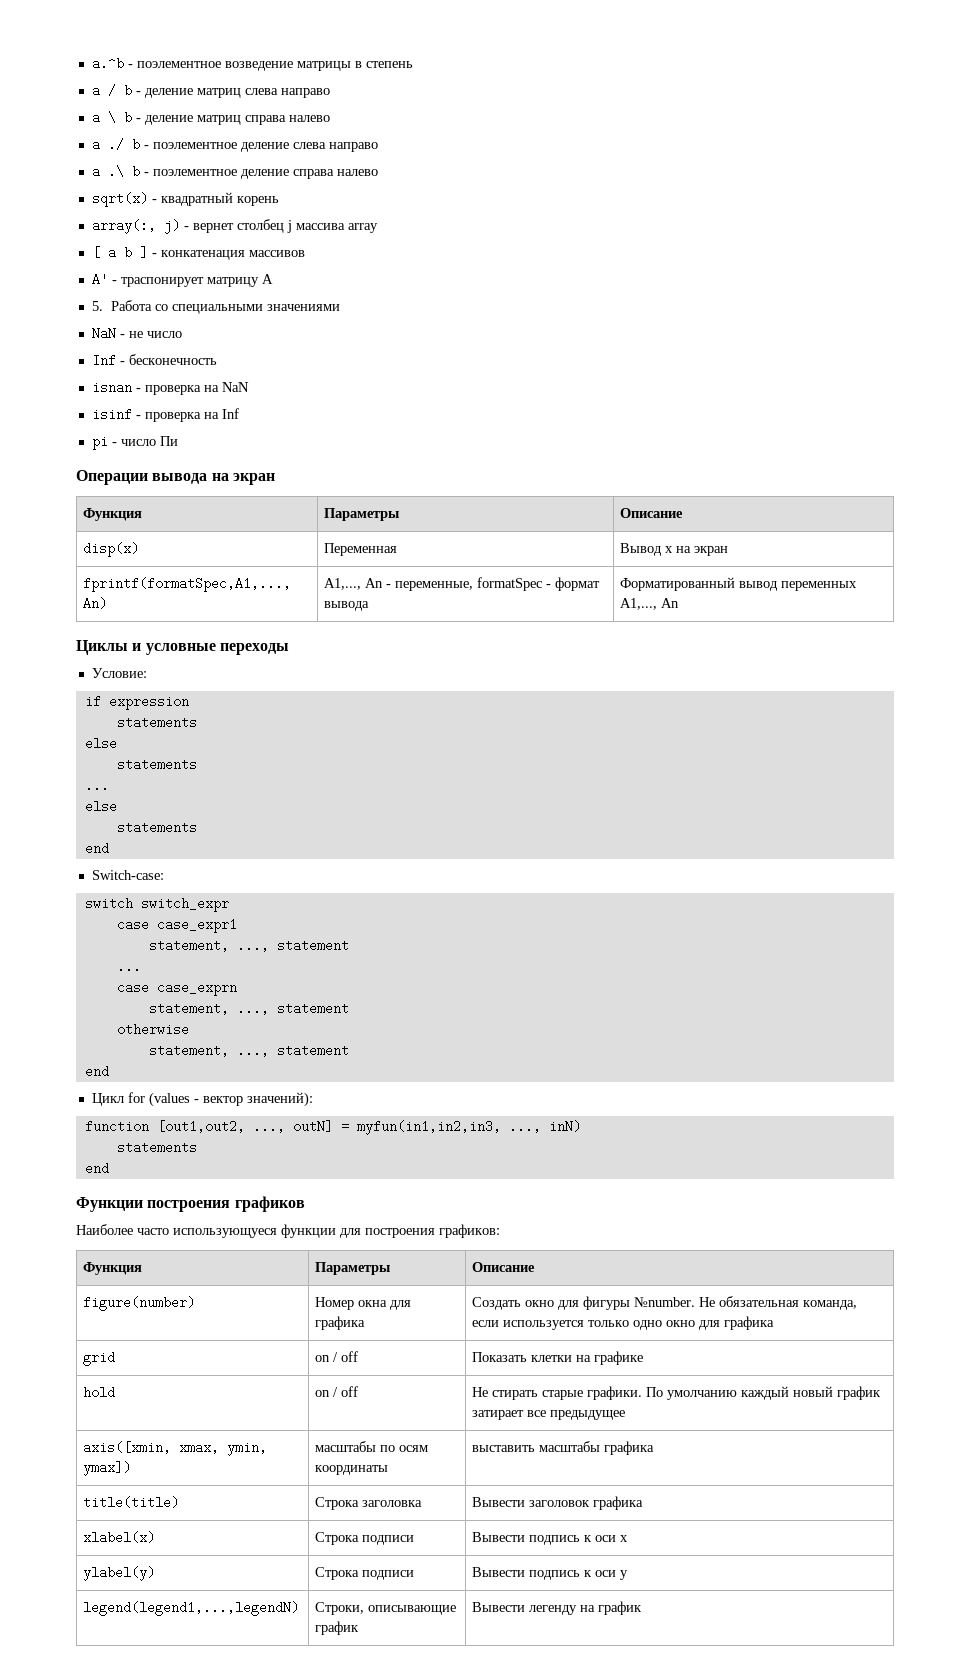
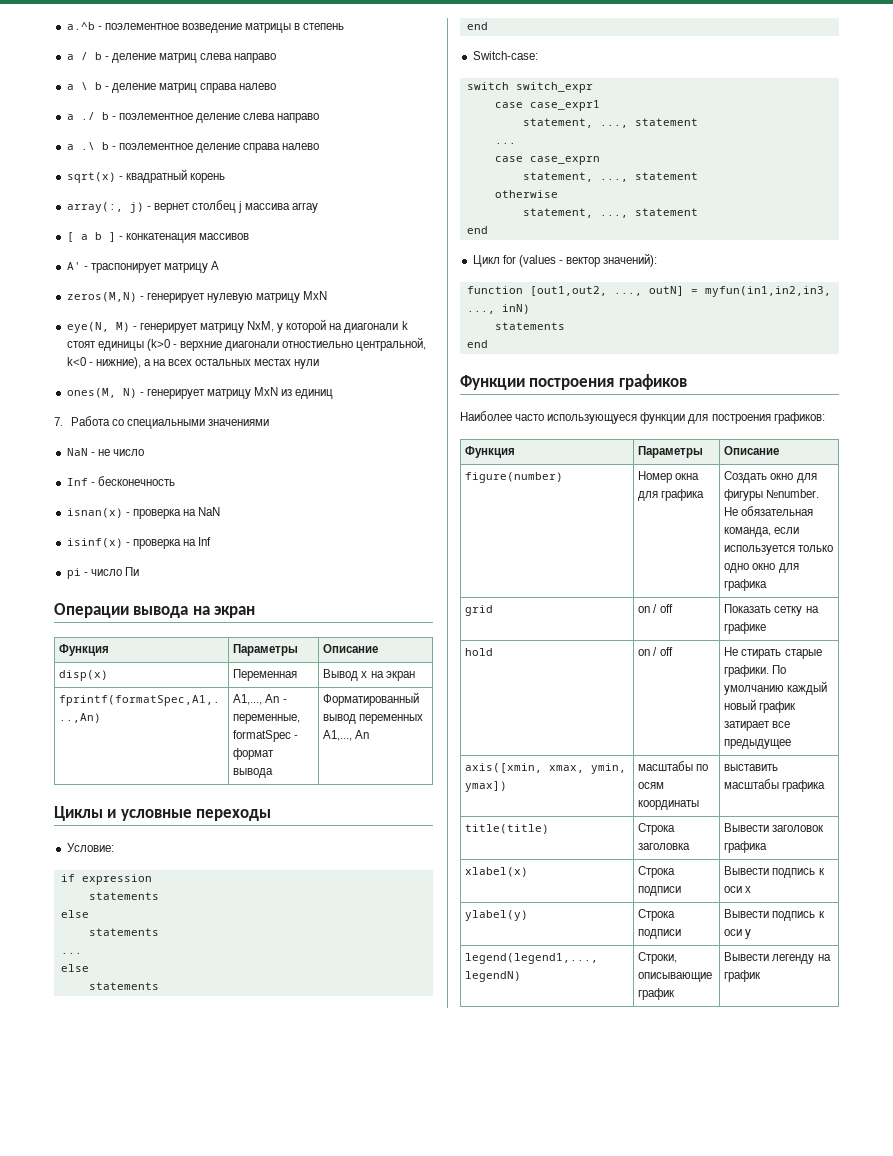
- 5. Работа со специальными значениями
+ zeros(M,N) - генерирует нулевую матрицу MxN
+ eye(N, M) - генерирует матрицу NxM, у которой на диагонали k стоят единицы (k>0 - верхние диагонали отностиельно центральной, k<0 - нижние), а на всех остальных местах нули
+ ones(M, N) - генерирует матрицу MxN из единиц
+ 7. Работа со специальными значениями
- isnan - проверка на NaN
+ isnan(x) - проверка на NaN
- isinf - проверка на Inf
+ isinf(x) - проверка на Inf
- grid | on / off | Показать клетки на графике
+ grid | on / off | Показать сетку на графике

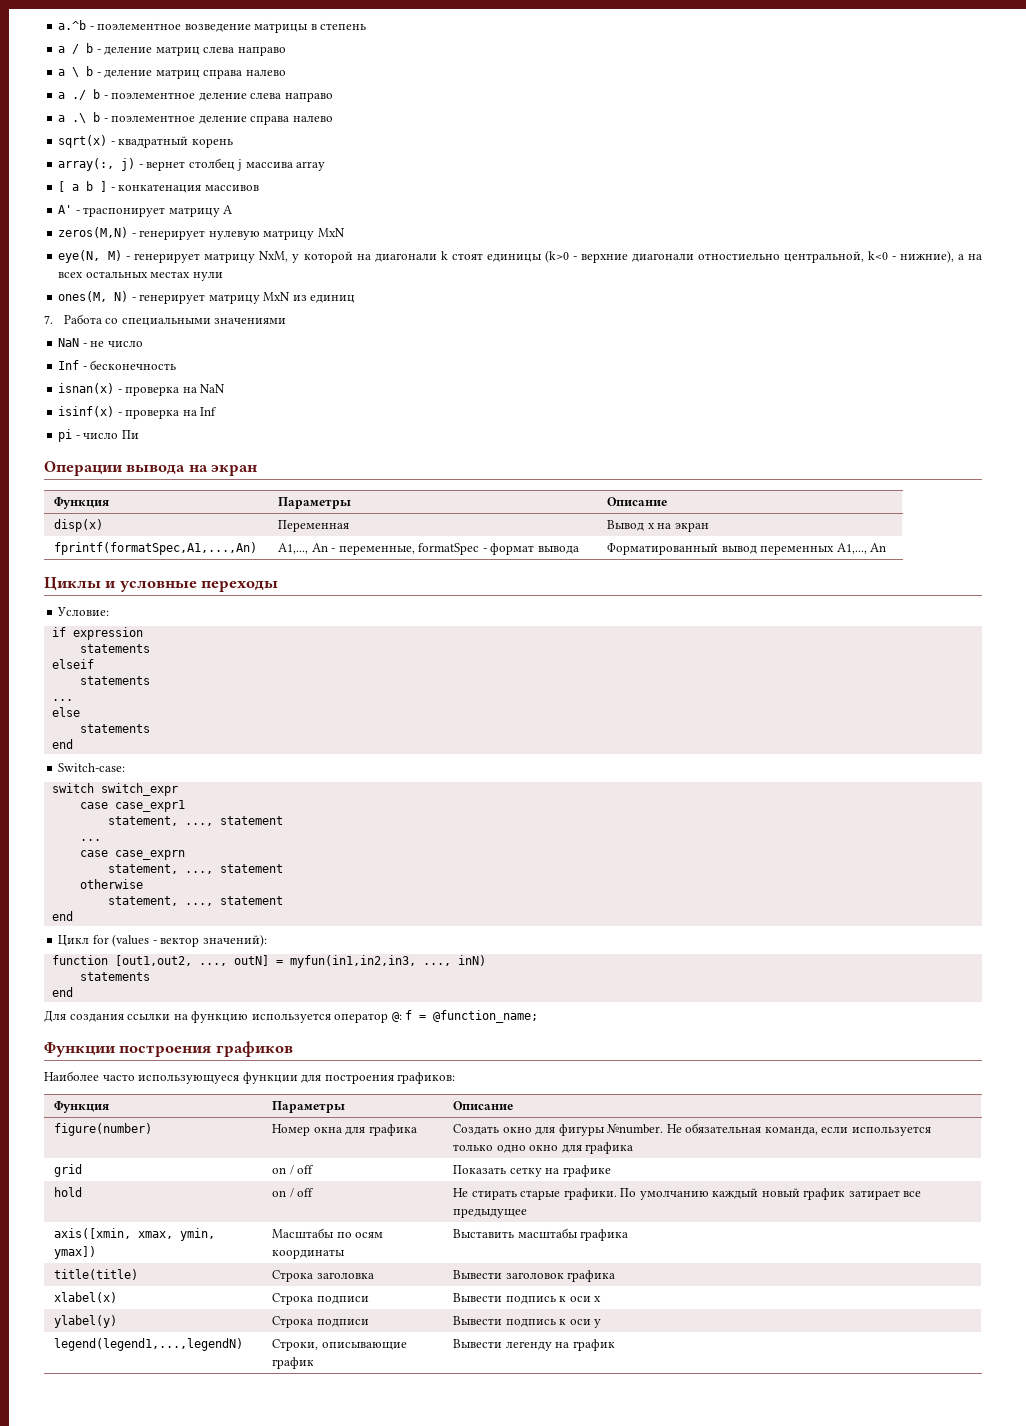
  if expression
  statements
- else
+ elseif
+ Для создания ссылки на функцию используется оператор @: f = @function_name;
- axis([xmin, xmax, ymin, ymax]) | масштабы по осям координаты | выставить масштабы графика
+ axis([xmin, xmax, ymin, ymax]) | Масштабы по осям координаты | Выставить масштабы графика

